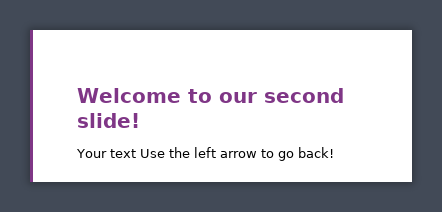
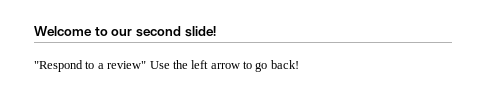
- Your text Use the left arrow to go back!
+ "Respond to a review" Use the left arrow to go back!

